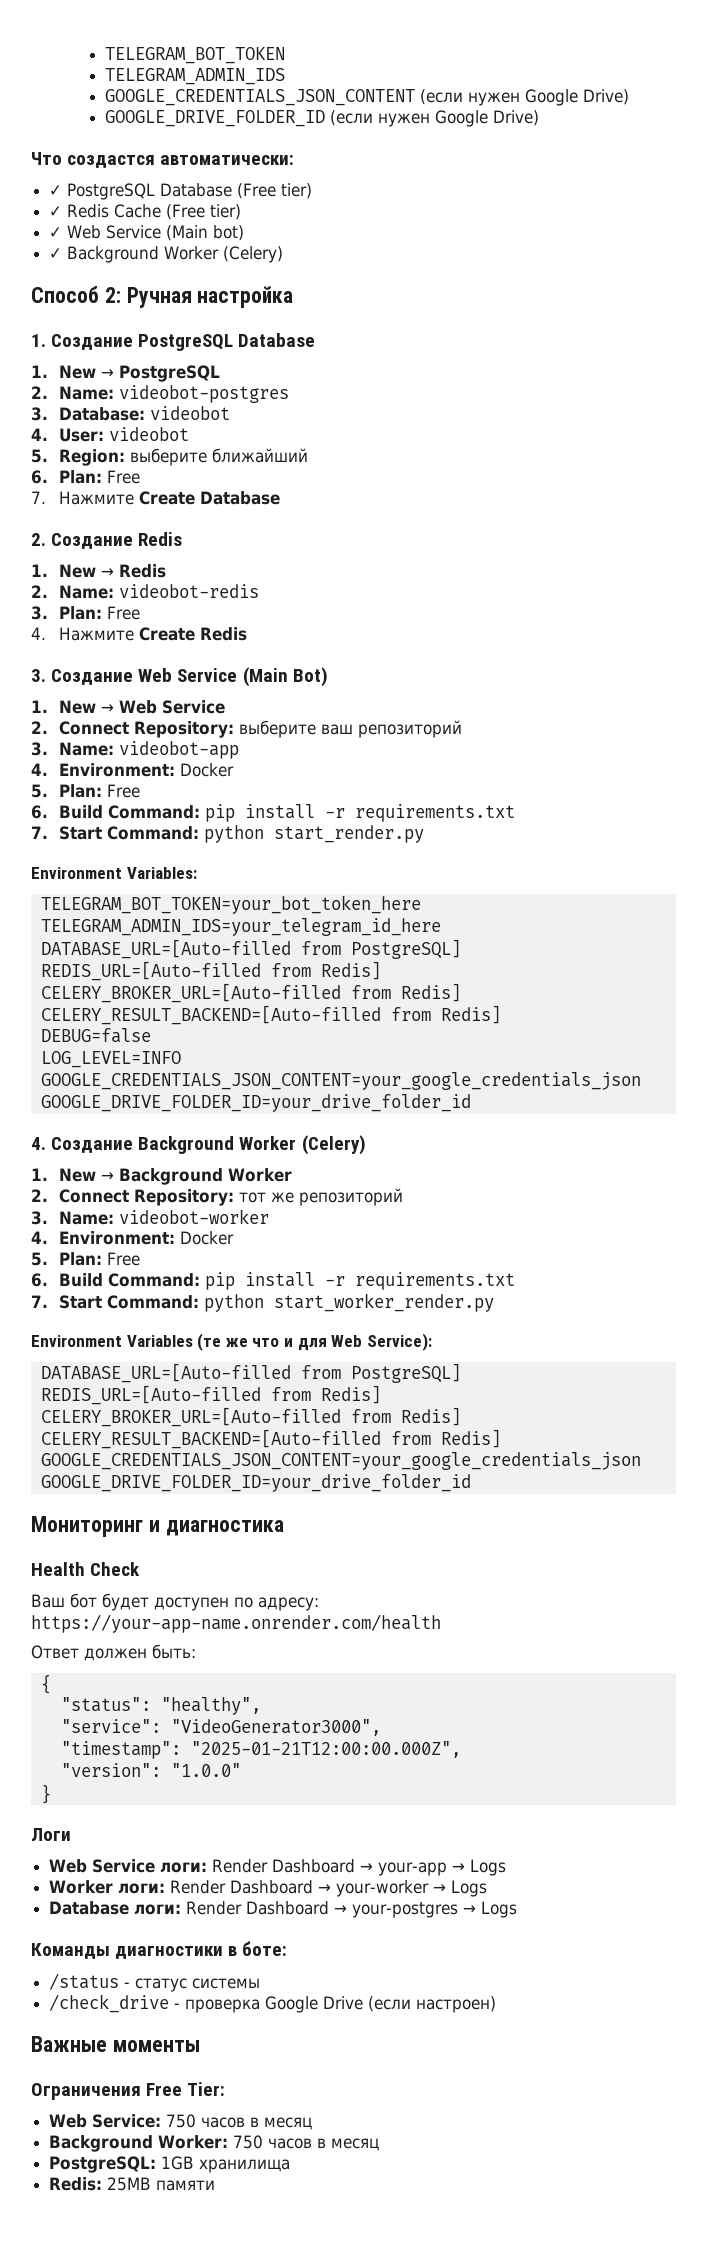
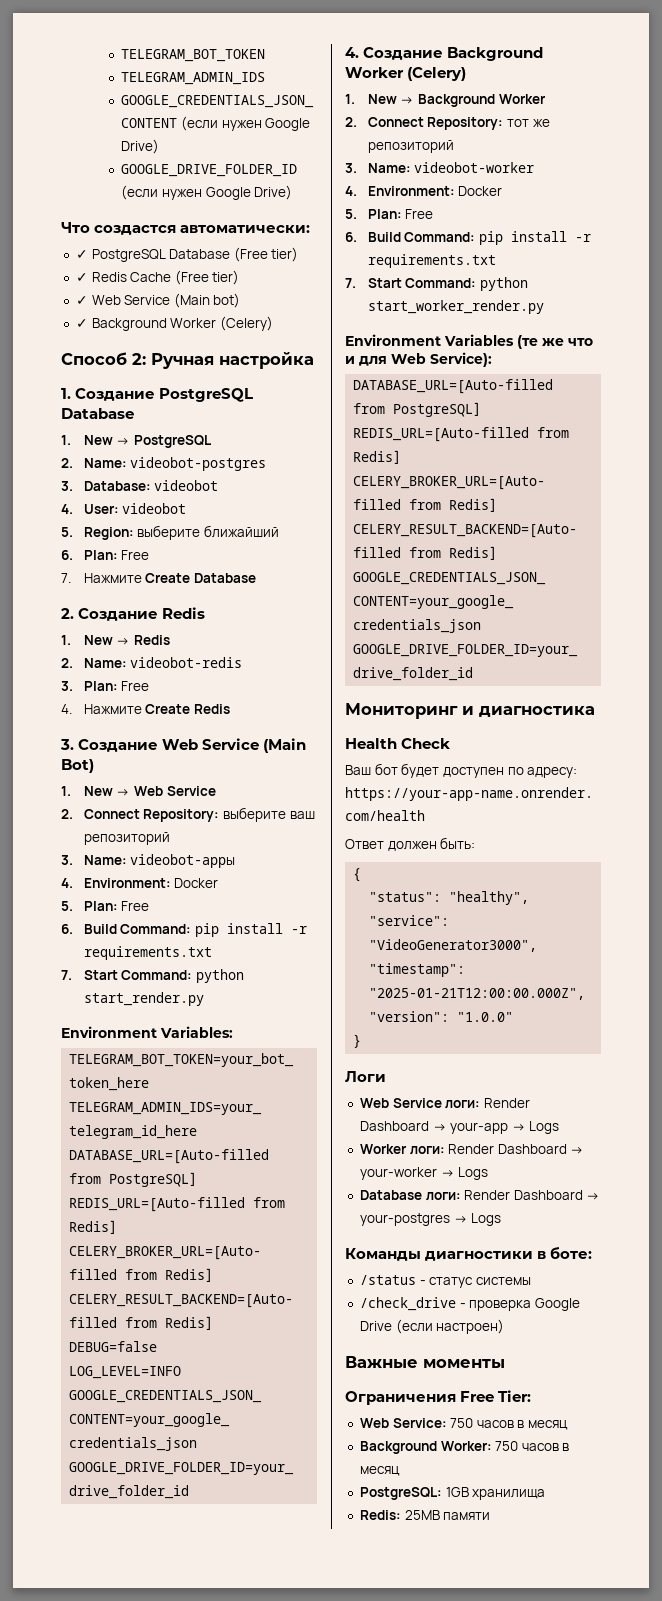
- 3. Name: videobot-app
+ 3. Name: videobot-appы

